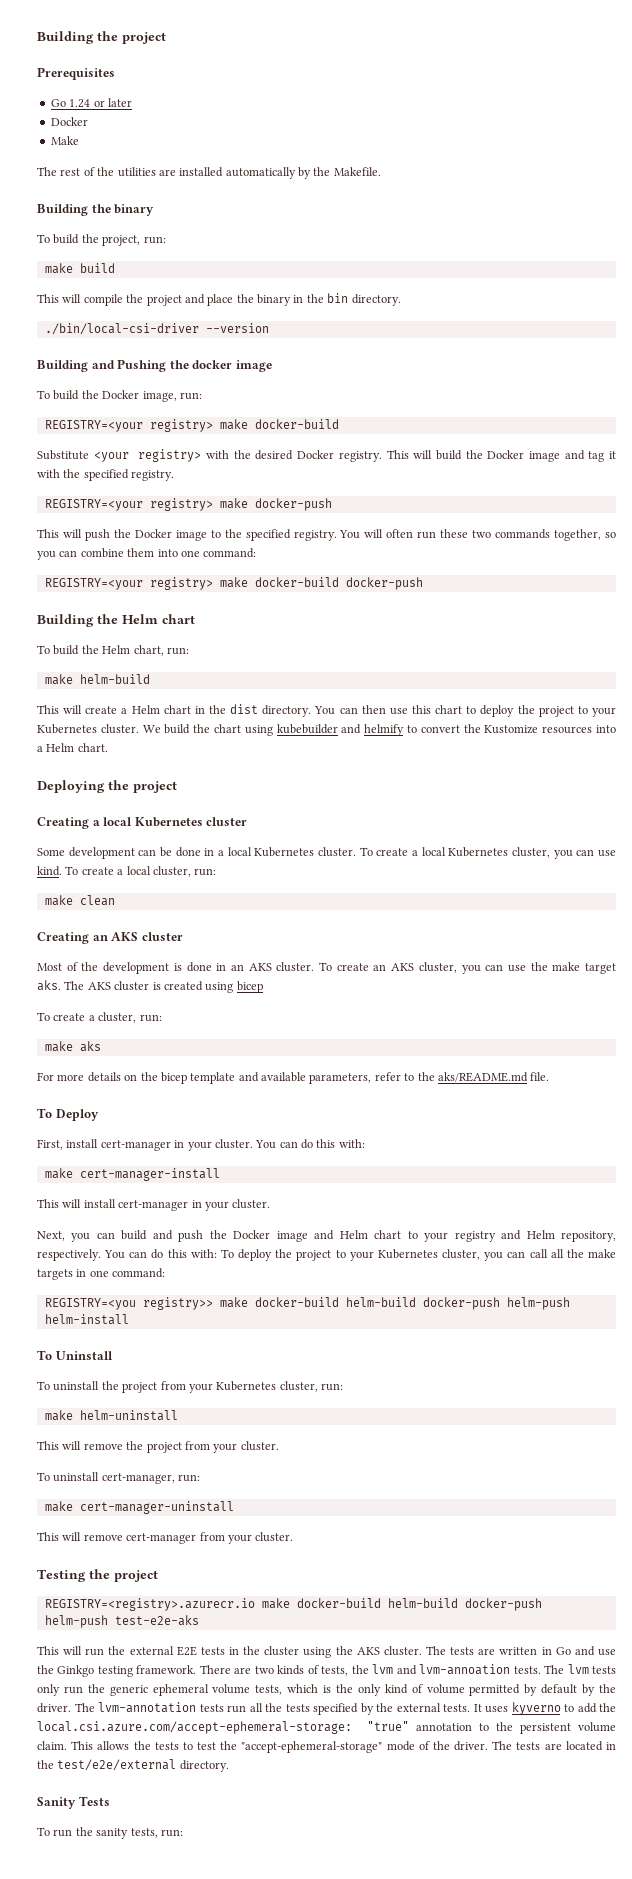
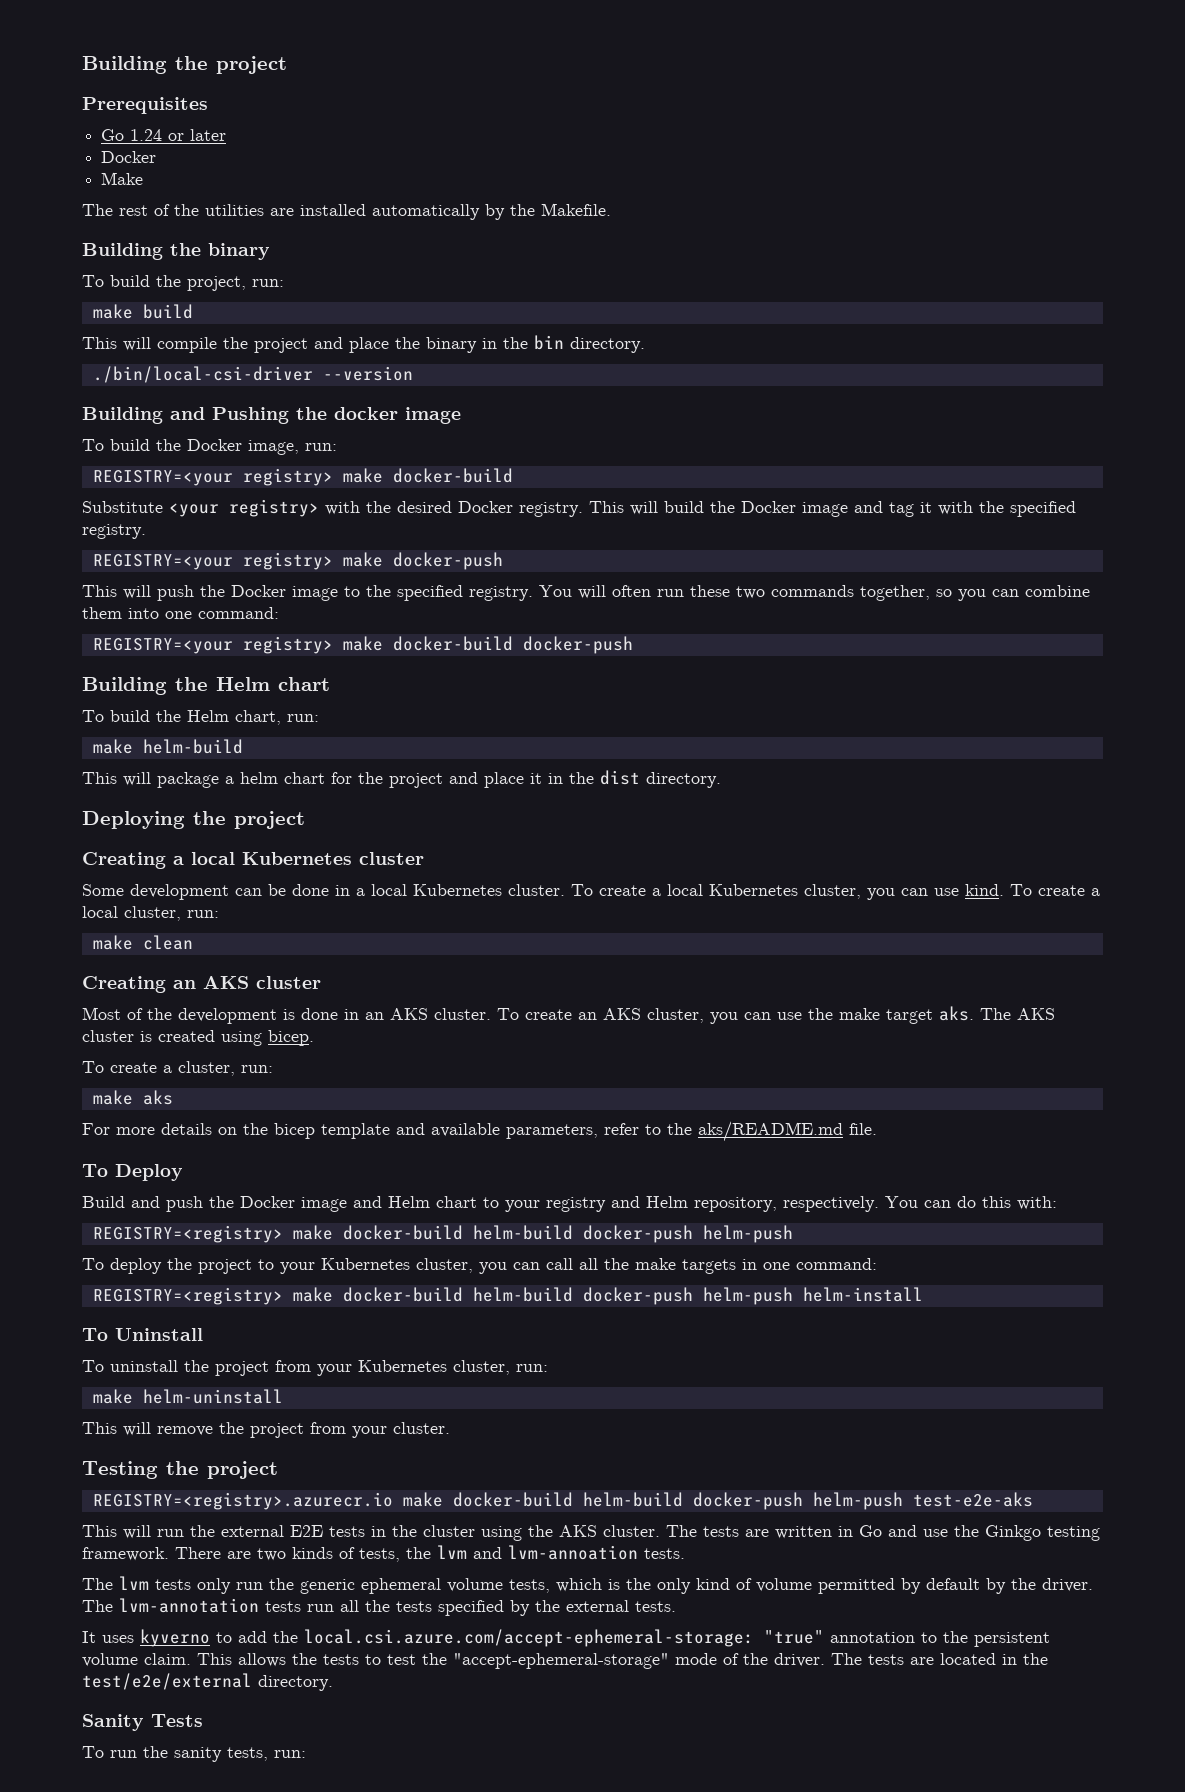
- This will create a Helm chart in the dist directory. You can then use this chart to deploy the project to your Kubernetes cluster. We build the chart using kubebuilder and helmify to convert the Kustomize resources into a Helm chart.
+ This will package a helm chart for the project and place it in the dist directory.
- The AKS cluster is created using bicep
+ The AKS cluster is created using bicep.
- First, install cert-manager in your cluster. You can do this with:
- make cert-manager-install
- This will install cert-manager in your cluster.
- Next, you can build and push the Docker image and Helm chart to your registry and Helm repository, respectively.
+ Build and push the Docker image and Helm chart to your registry and Helm repository, respectively.
- You can do this with: To deploy the project to your Kubernetes cluster, you can call all the make targets in one command:
+ You can do this with:
+ REGISTRY=<registry> make docker-build helm-build docker-push helm-push
+ To deploy the project to your Kubernetes cluster, you can call all the make targets in one command:
- REGISTRY=<you registry>> make docker-build helm-build docker-push helm-push helm-install
+ REGISTRY=<registry> make docker-build helm-build docker-push helm-push helm-install
- To uninstall cert-manager, run:
- make cert-manager-uninstall
- This will remove cert-manager from your cluster.
- There are two kinds of tests, the lvm and lvm-annoation tests. The lvm tests only run the generic ephemeral volume tests, which is the only kind of volume permitted by default by the driver.
+ There are two kinds of tests, the lvm and lvm-annoation tests.
+ The lvm tests only run the generic ephemeral volume tests, which is the only kind of volume permitted by default by the driver.
- The lvm-annotation tests run all the tests specified by the external tests. It uses kyverno to add the local.csi.azure.com/accept-ephemeral-storage: "true" annotation to the persistent volume claim.
+ The lvm-annotation tests run all the tests specified by the external tests.
+ It uses kyverno to add the local.csi.azure.com/accept-ephemeral-storage: "true" annotation to the persistent volume claim.

